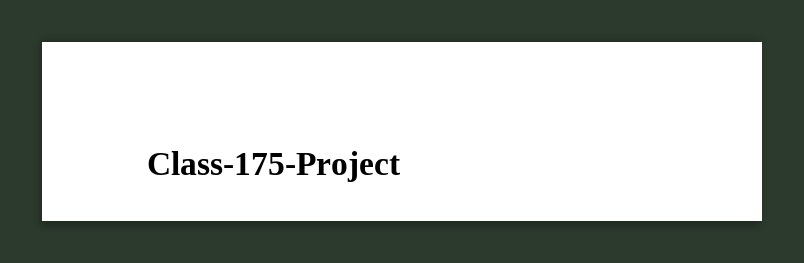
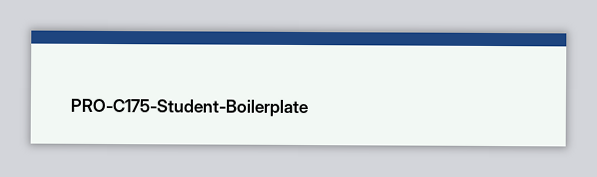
- Class-175-Project
+ PRO-C175-Student-Boilerplate

